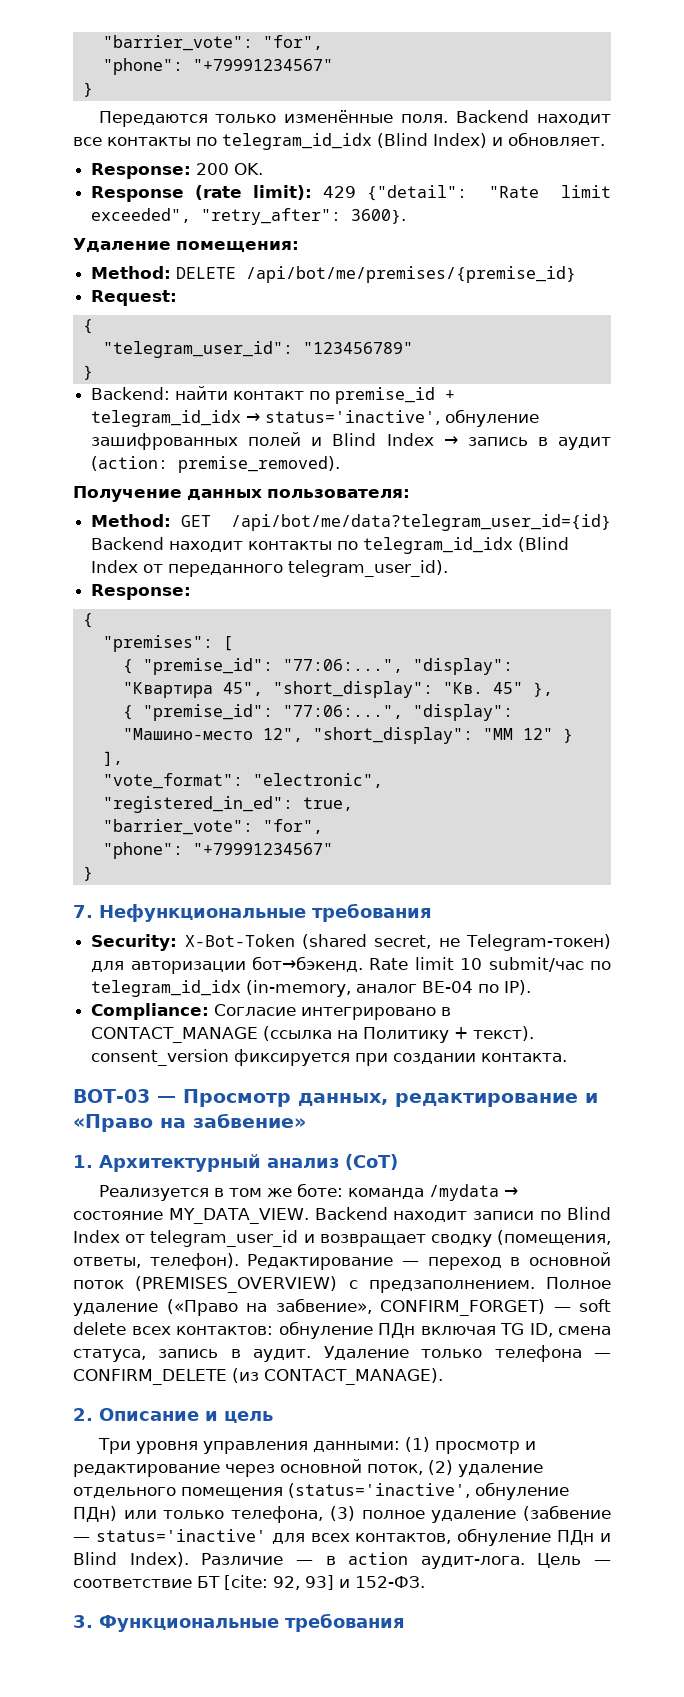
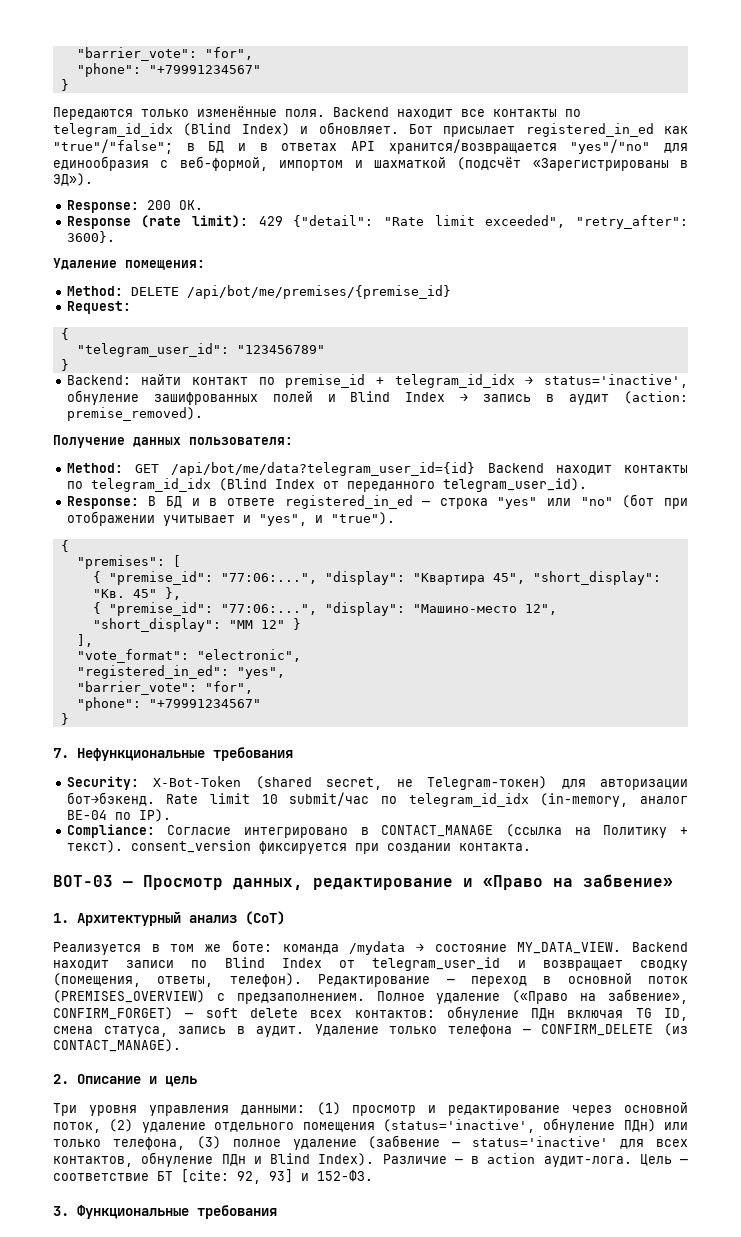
+ Бот присылает registered_in_ed как "true"/"false"; в БД и в ответах API хранится/возвращается "yes"/"no" для единообразия с веб-формой, импортом и шахматкой (подсчёт «Зарегистрированы в ЭД»).
  Method: GET /api/bot/me/data?telegram_user_id={id} Backend находит контакты по telegram_id_idx (Blind Index от переданного telegram_user_id).
- Response:
+ Response: В БД и в ответе registered_in_ed — строка "yes" или "no" (бот при отображении учитывает и "yes", и "true").
- "registered_in_ed": true,
+ "registered_in_ed": "yes",

